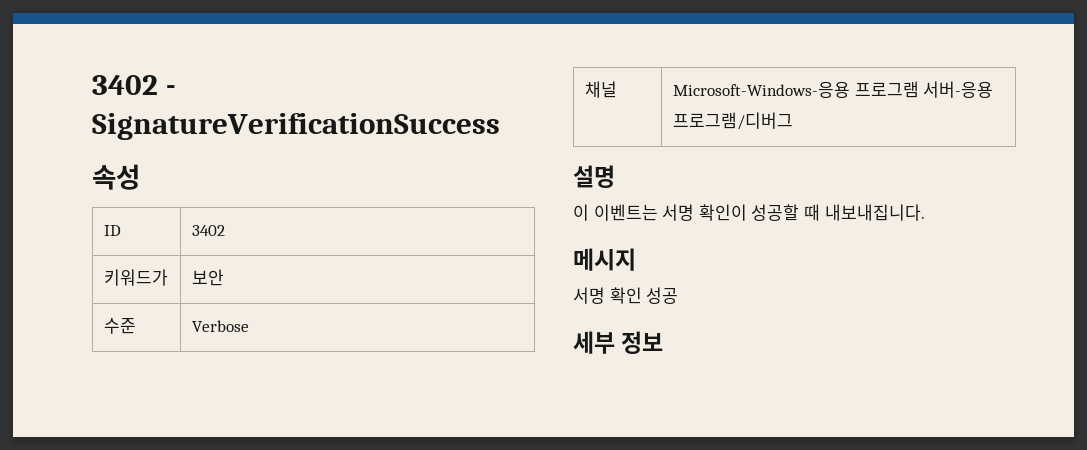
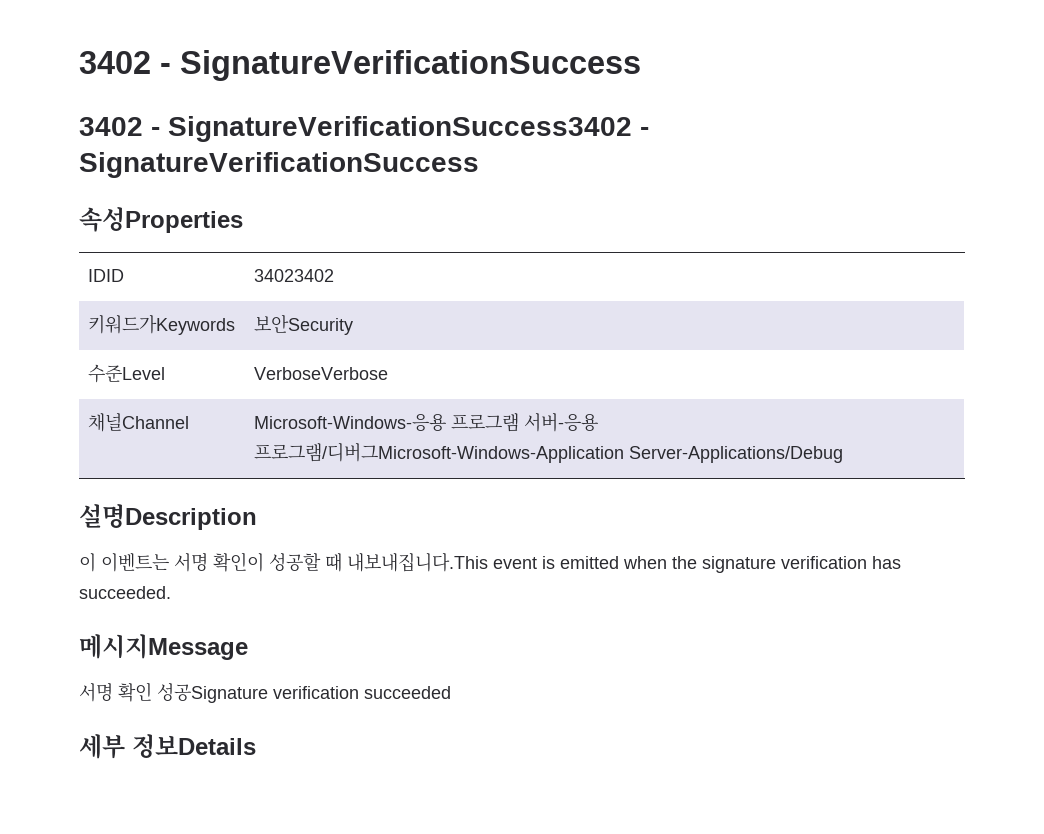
- 속성
- ID | 3402
- 키워드가 | 보안
- 수준 | Verbose
- 채널 | Microsoft-Windows-응용 프로그램 서버-응용 프로그램/디버그
- 설명
+ 3402 - SignatureVerificationSuccess3402 - SignatureVerificationSuccess
+ 속성Properties
+ IDID | 34023402
+ 키워드가Keywords | 보안Security
+ 수준Level | VerboseVerbose
+ 채널Channel | Microsoft-Windows-응용 프로그램 서버-응용 프로그램/디버그Microsoft-Windows-Application Server-Applications/Debug
+ 설명Description
- 이 이벤트는 서명 확인이 성공할 때 내보내집니다.
- 메시지
+ 이 이벤트는 서명 확인이 성공할 때 내보내집니다.This event is emitted when the signature verification has succeeded.
+ 메시지Message
- 서명 확인 성공
+ 서명 확인 성공Signature verification succeeded
- 세부 정보
+ 세부 정보Details

